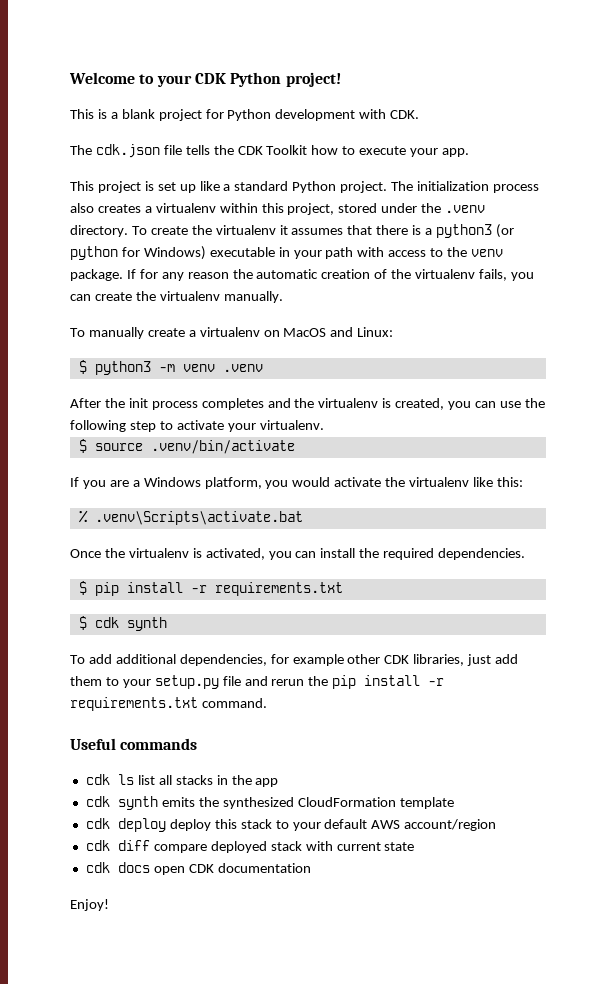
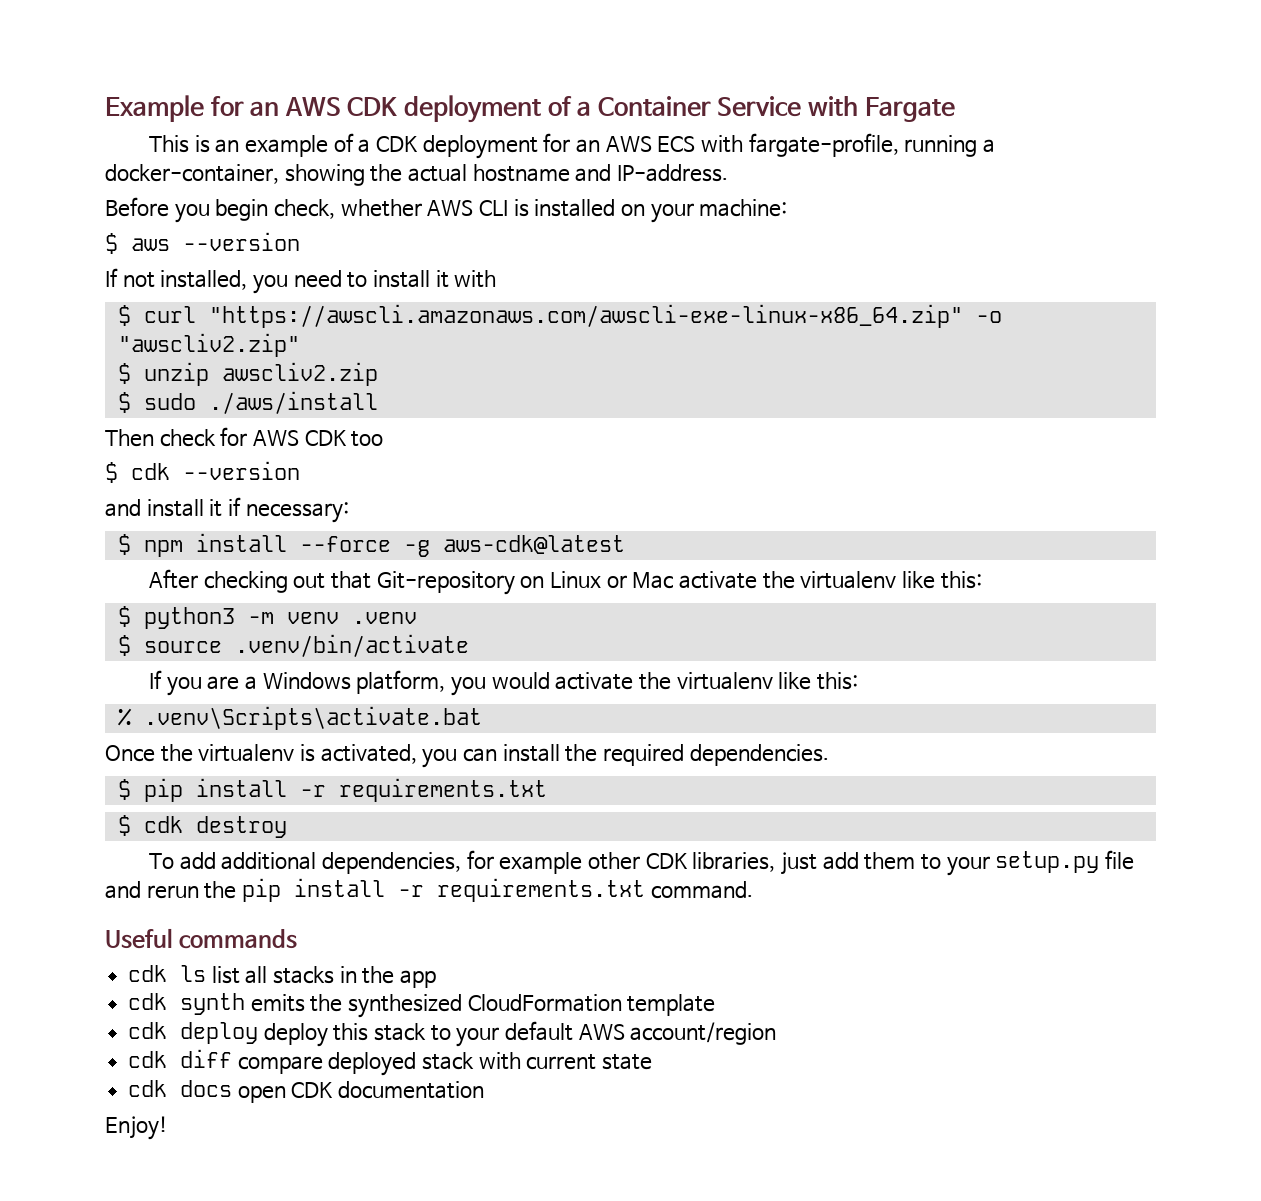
- Welcome to your CDK Python project!
- This is a blank project for Python development with CDK.
- The cdk.json file tells the CDK Toolkit how to execute your app.
- This project is set up like a standard Python project. The initialization process also creates a virtualenv within this project, stored under the .venv directory. To create the virtualenv it assumes that there is a python3 (or python for Windows) executable in your path with access to the venv package. If for any reason the automatic creation of the virtualenv fails, you can create the virtualenv manually.
- To manually create a virtualenv on MacOS and Linux:
+ Example for an AWS CDK deployment of a Container Service with Fargate
+ This is an example of a CDK deployment for an AWS ECS with fargate-profile, running a docker-container, showing the actual hostname and IP-address.
+ Before you begin check, whether AWS CLI is installed on your machine:
+ $ aws --version
+ If not installed, you need to install it with
+ $ curl "https://awscli.amazonaws.com/awscli-exe-linux-x86_64.zip" -o "awscliv2.zip"
+ $ unzip awscliv2.zip
+ $ sudo ./aws/install
+ Then check for AWS CDK too
+ $ cdk --version
+ and install it if necessary:
+ $ npm install --force -g aws-cdk@latest
+ After checking out that Git-repository on Linux or Mac activate the virtualenv like this:
- After the init process completes and the virtualenv is created, you can use the following step to activate your virtualenv.
- $ cdk synth
+ $ cdk destroy

